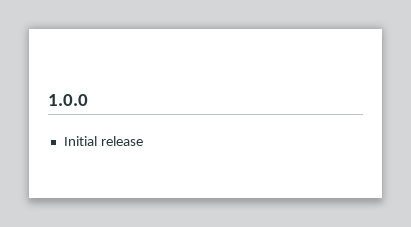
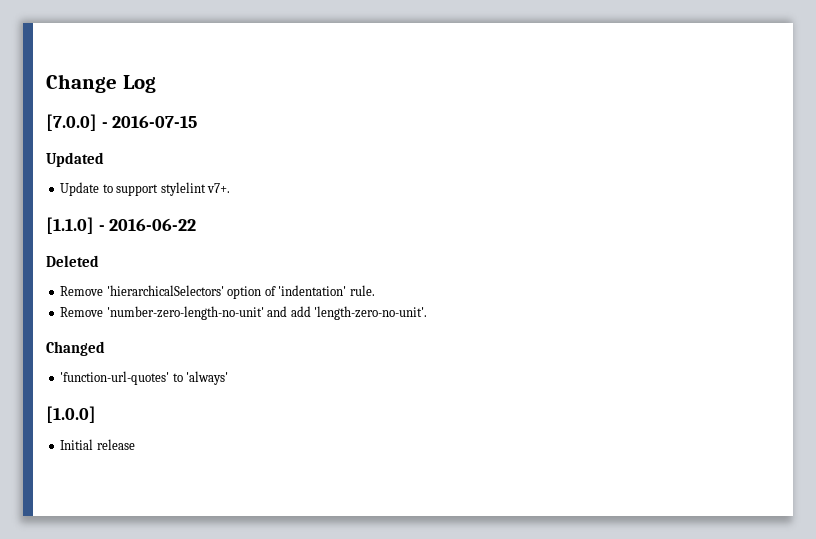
- 1.0.0
+ Change Log
+ [7.0.0] - 2016-07-15
+ Updated
+ Update to support stylelint v7+.
+ [1.1.0] - 2016-06-22
+ Deleted
+ Remove 'hierarchicalSelectors' option of 'indentation' rule.
+ Remove 'number-zero-length-no-unit' and add 'length-zero-no-unit'.
+ Changed
+ 'function-url-quotes' to 'always'
+ [1.0.0]

